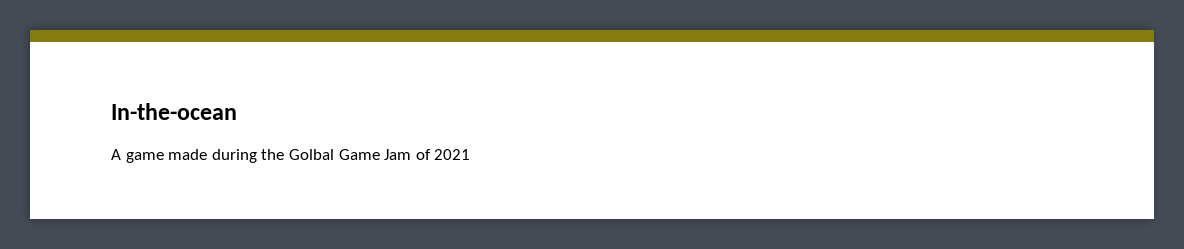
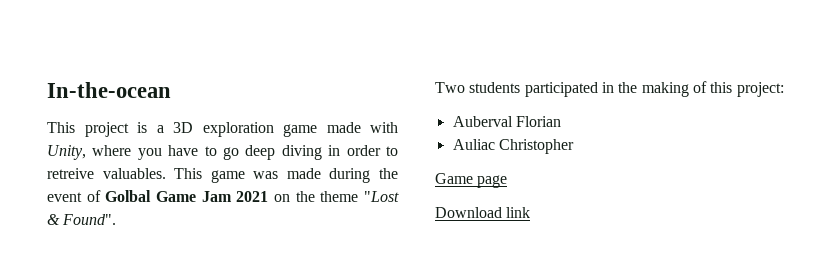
- A game made during the Golbal Game Jam of 2021
+ This project is a 3D exploration game made with Unity, where you have to go deep diving in order to retreive valuables. This game was made during the event of Golbal Game Jam 2021 on the theme "Lost & Found".
+ Two students participated in the making of this project:
+ Auberval Florian
+ Auliac Christopher
+ Game page
+ Download link

